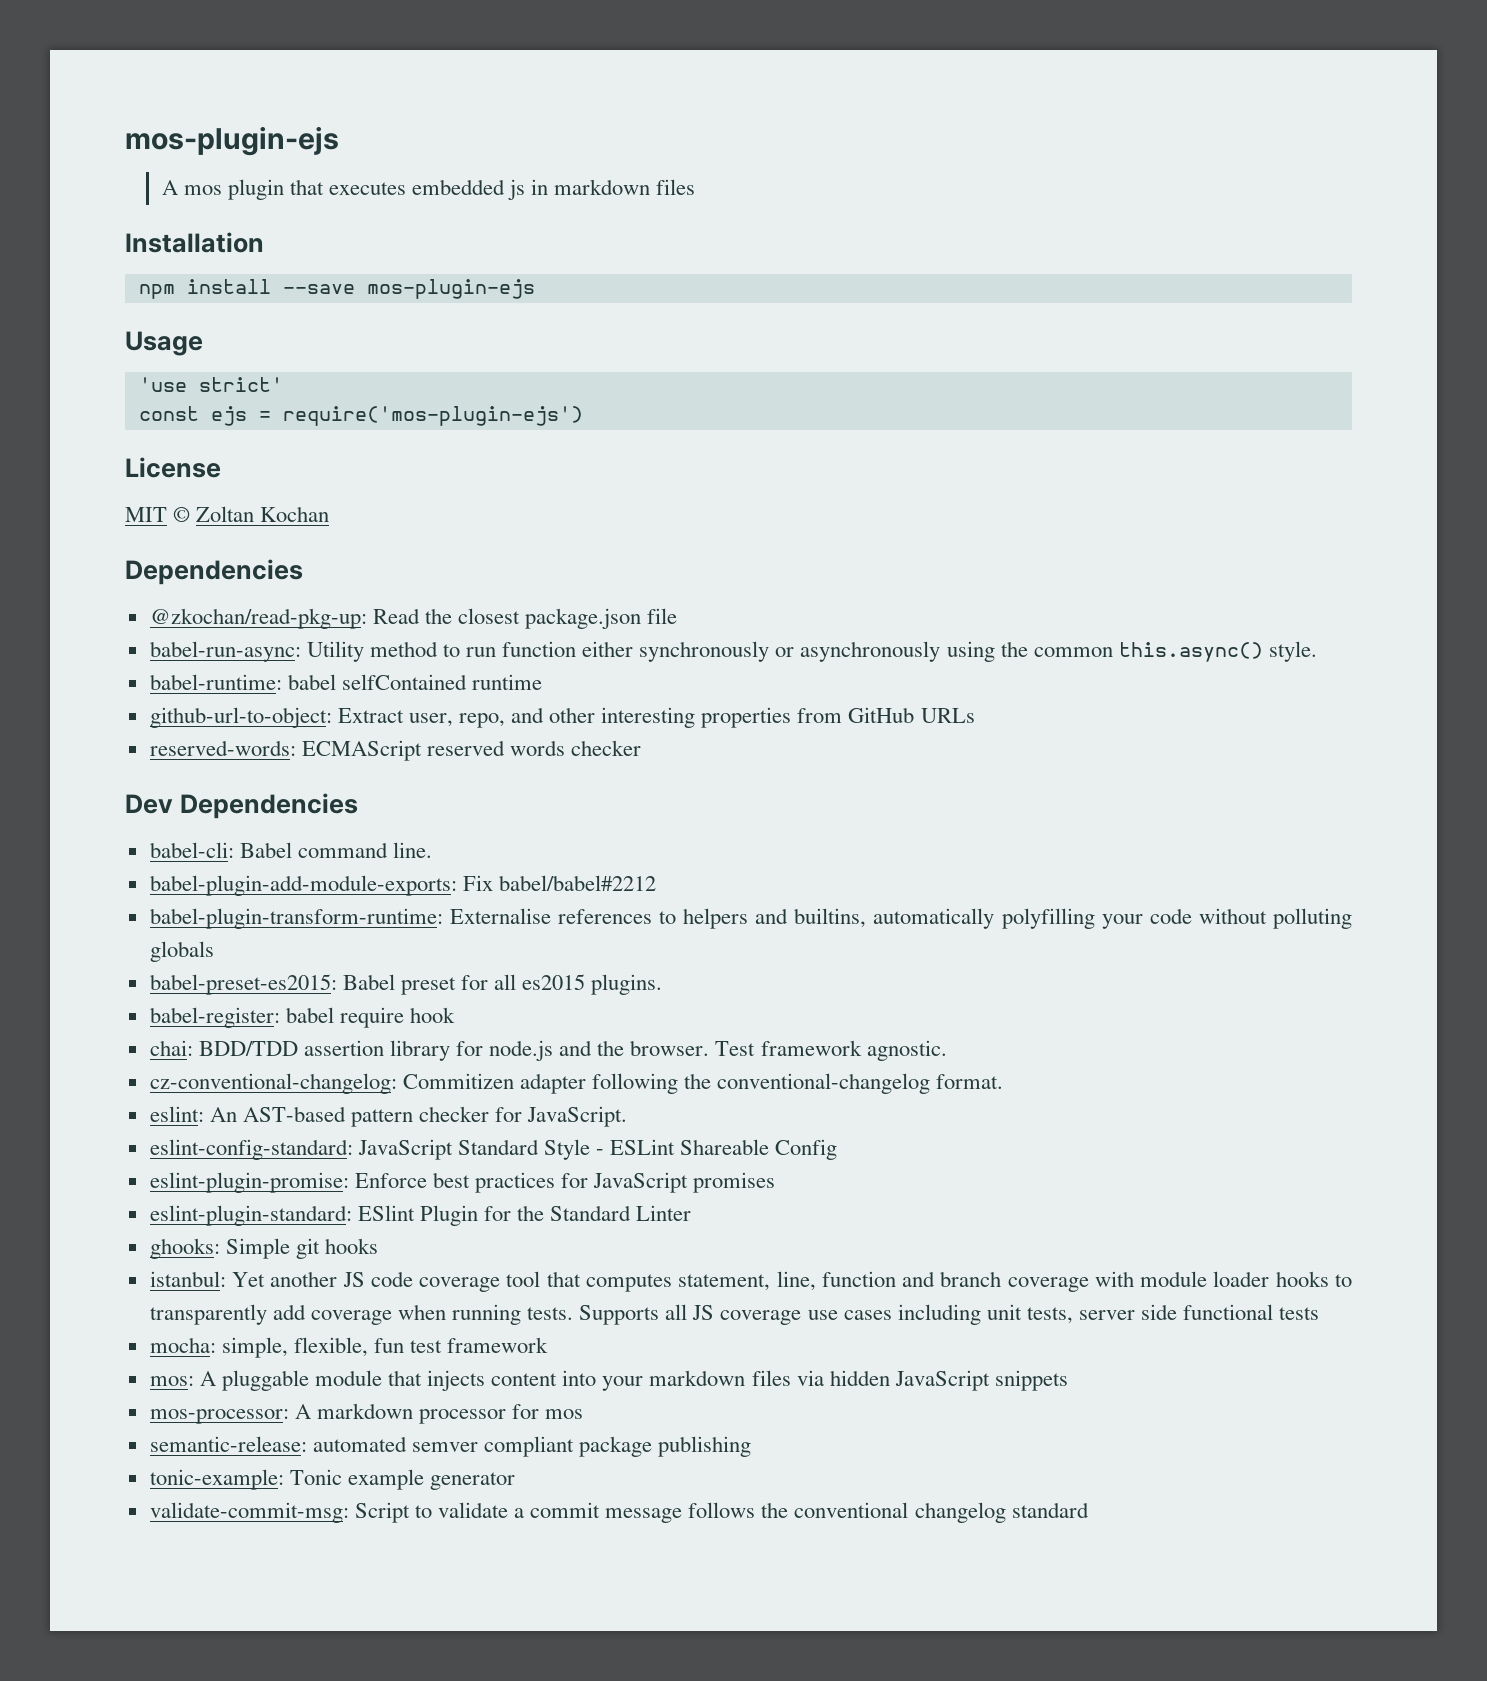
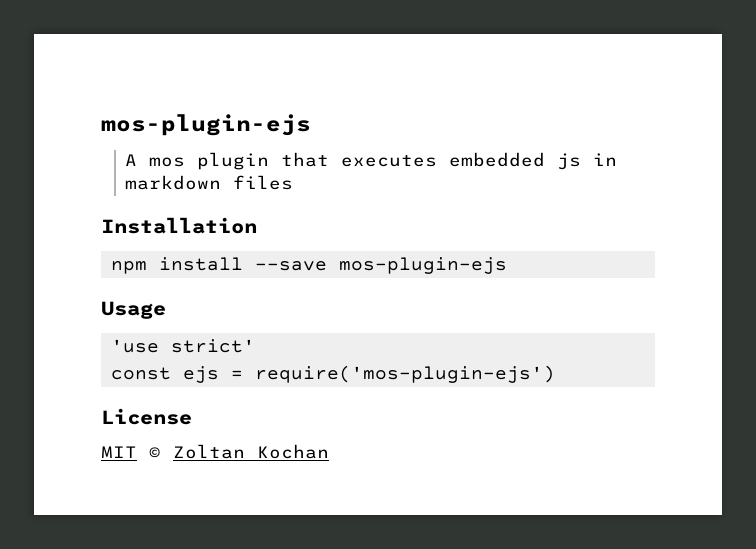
  MIT © Zoltan Kochan
- Dependencies
- @zkochan/read-pkg-up: Read the closest package.json file
- babel-run-async: Utility method to run function either synchronously or asynchronously using the common this.async() style.
- babel-runtime: babel selfContained runtime
- github-url-to-object: Extract user, repo, and other interesting properties from GitHub URLs
- reserved-words: ECMAScript reserved words checker
- Dev Dependencies
- babel-cli: Babel command line.
- babel-plugin-add-module-exports: Fix babel/babel#2212
- babel-plugin-transform-runtime: Externalise references to helpers and builtins, automatically polyfilling your code without polluting globals
- babel-preset-es2015: Babel preset for all es2015 plugins.
- babel-register: babel require hook
- chai: BDD/TDD assertion library for node.js and the browser. Test framework agnostic.
- cz-conventional-changelog: Commitizen adapter following the conventional-changelog format.
- eslint: An AST-based pattern checker for JavaScript.
- eslint-config-standard: JavaScript Standard Style - ESLint Shareable Config
- eslint-plugin-promise: Enforce best practices for JavaScript promises
- eslint-plugin-standard: ESlint Plugin for the Standard Linter
- ghooks: Simple git hooks
- istanbul: Yet another JS code coverage tool that computes statement, line, function and branch coverage with module loader hooks to transparently add coverage when running tests. Supports all JS coverage use cases including unit tests, server side functional tests
- mocha: simple, flexible, fun test framework
- mos: A pluggable module that injects content into your markdown files via hidden JavaScript snippets
- mos-processor: A markdown processor for mos
- semantic-release: automated semver compliant package publishing
- tonic-example: Tonic example generator
- validate-commit-msg: Script to validate a commit message follows the conventional changelog standard

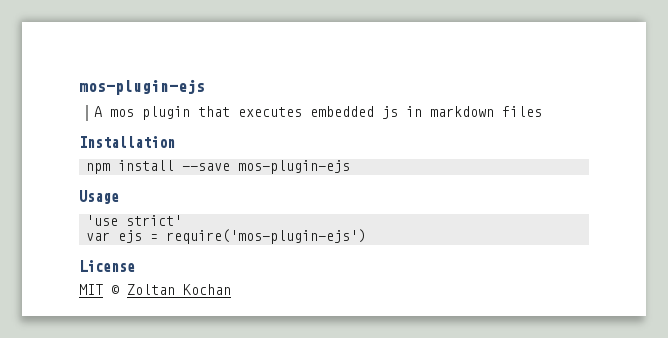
- const ejs = require('mos-plugin-ejs')
+ var ejs = require('mos-plugin-ejs')

